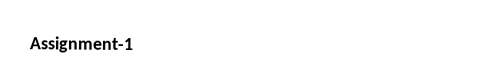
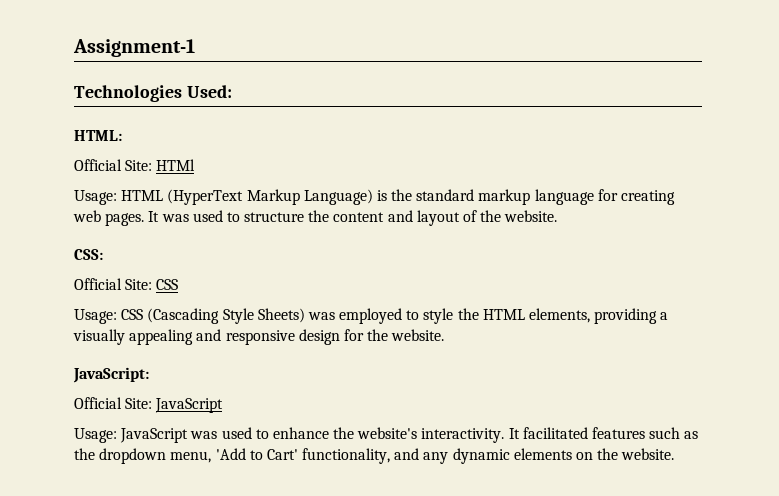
+ Technologies Used:
+ HTML:
+ Official Site: HTMl
+ Usage: HTML (HyperText Markup Language) is the standard markup language for creating web pages. It was used to structure the content and layout of the website.
+ CSS:
+ Official Site: CSS
+ Usage: CSS (Cascading Style Sheets) was employed to style the HTML elements, providing a visually appealing and responsive design for the website.
+ JavaScript:
+ Official Site: JavaScript
+ Usage: JavaScript was used to enhance the website's interactivity. It facilitated features such as the dropdown menu, 'Add to Cart' functionality, and any dynamic elements on the website.

